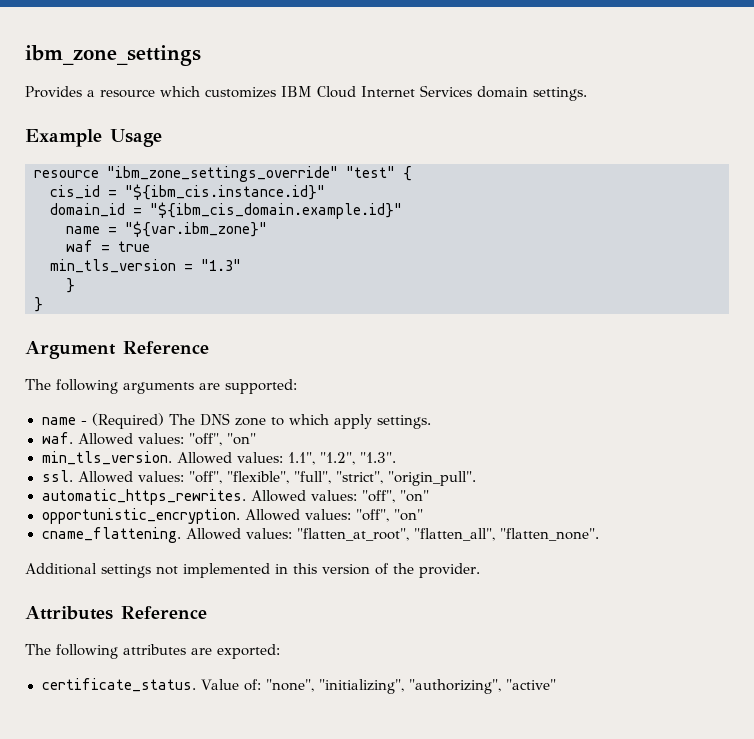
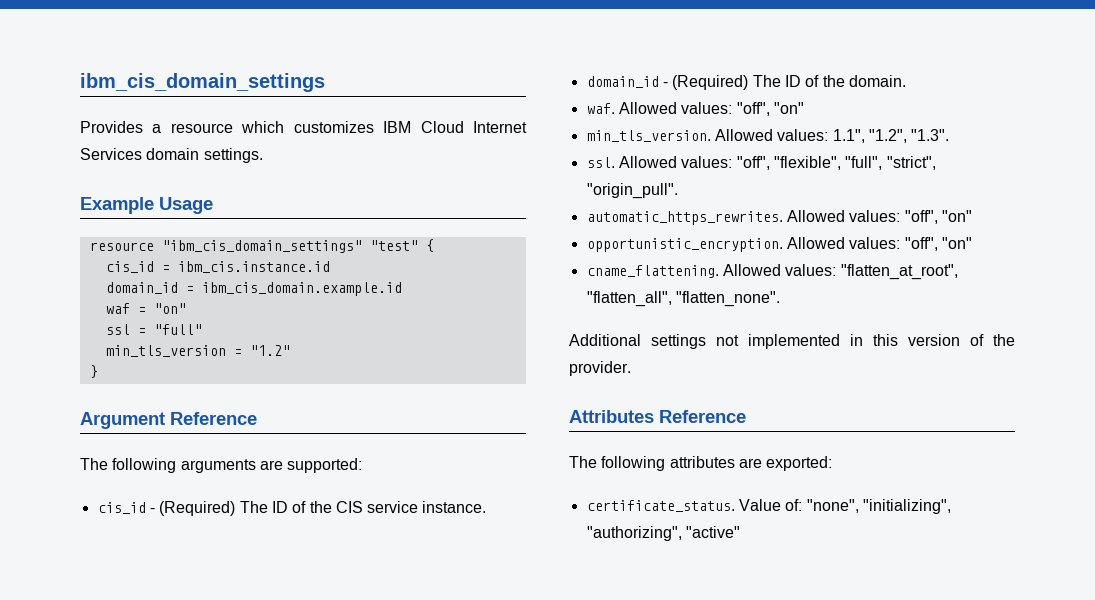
- ibm_zone_settings
+ ibm_cis_domain_settings
- resource "ibm_zone_settings_override" "test" {
+ resource "ibm_cis_domain_settings" "test" {
- cis_id = "${ibm_cis.instance.id}"
+ cis_id = ibm_cis.instance.id
- domain_id = "${ibm_cis_domain.example.id}"
- name = "${var.ibm_zone}"
- waf = true
+ domain_id = ibm_cis_domain.example.id
+ waf = "on"
+ ssl = "full"
- min_tls_version = "1.3"
- }
+ min_tls_version = "1.2"
- name - (Required) The DNS zone to which apply settings.
+ cis_id - (Required) The ID of the CIS service instance.
+ domain_id - (Required) The ID of the domain.

